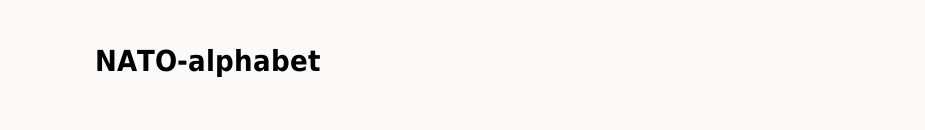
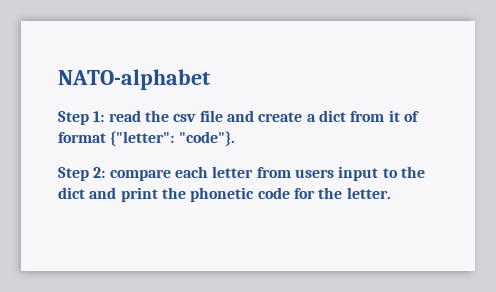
+ Step 1: read the csv file and create a dict from it of format {"letter": "code"}.
+ Step 2: compare each letter from users input to the dict and print the phonetic code for the letter.

